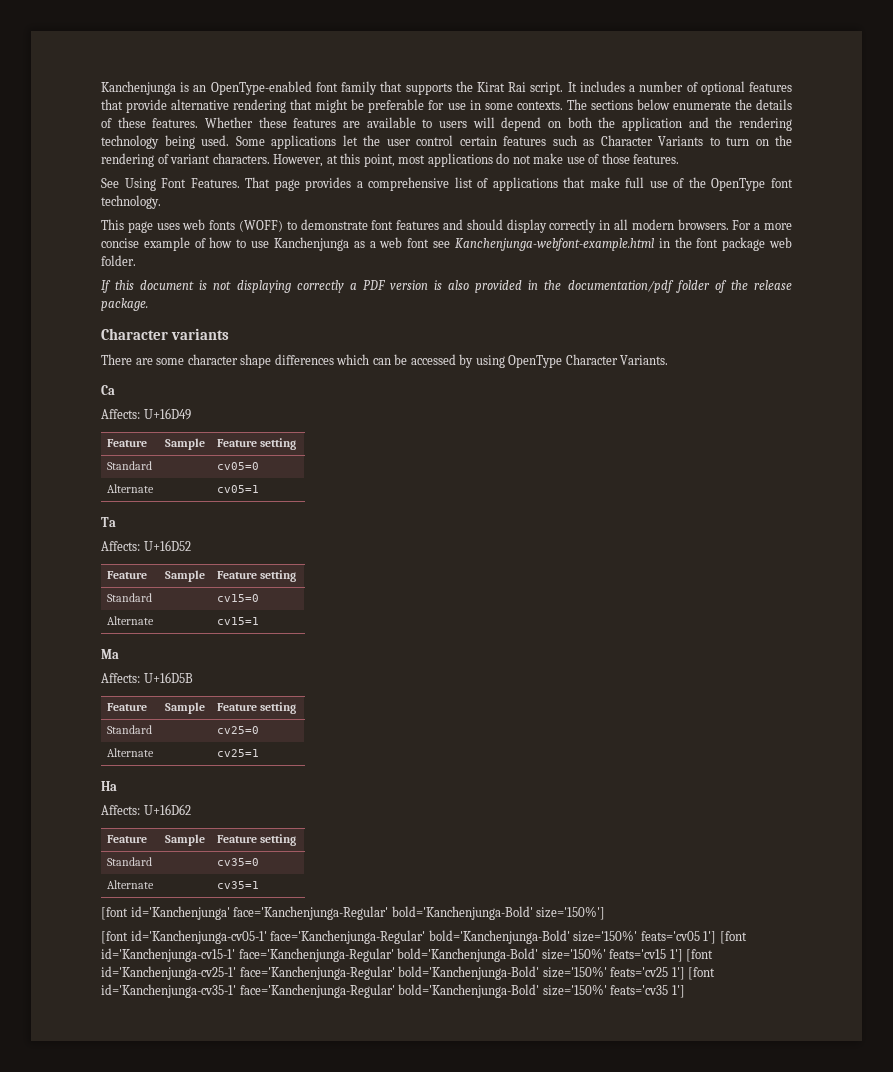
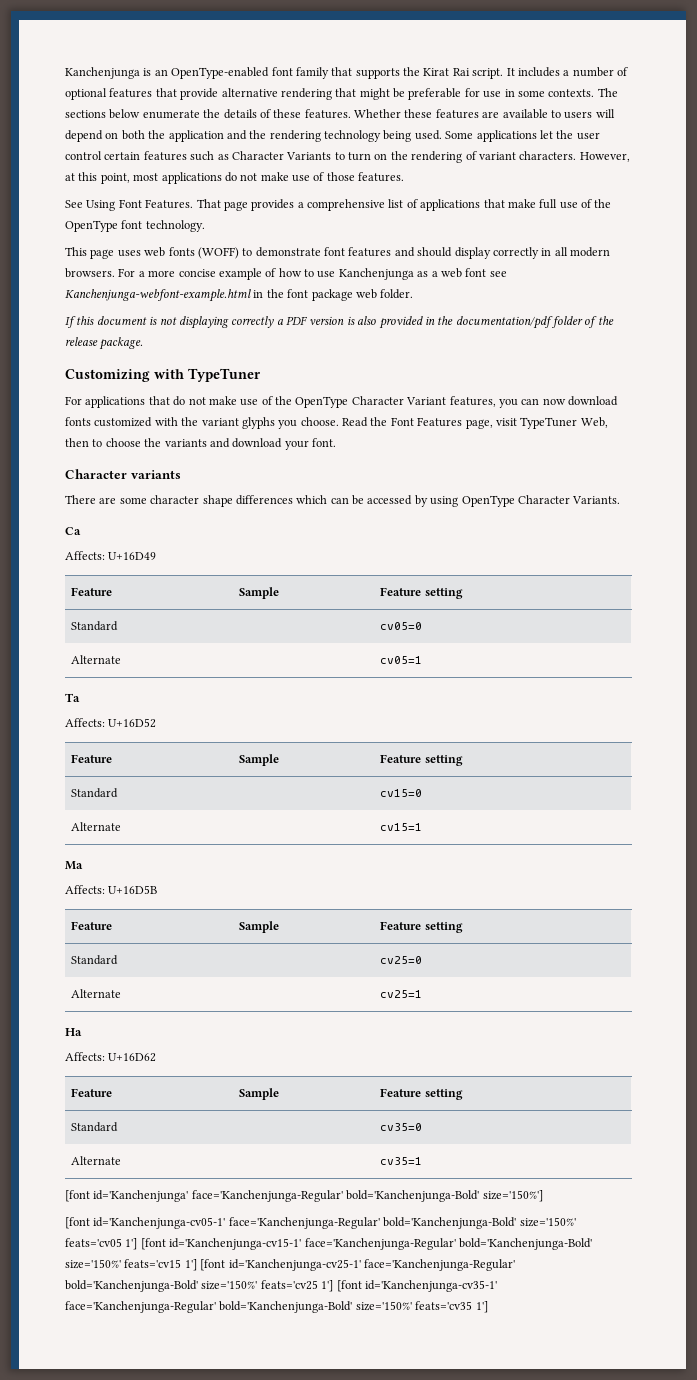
+ Customizing with TypeTuner
+ For applications that do not make use of the OpenType Character Variant features, you can now download fonts customized with the variant glyphs you choose. Read the Font Features page, visit TypeTuner Web, then to choose the variants and download your font.

